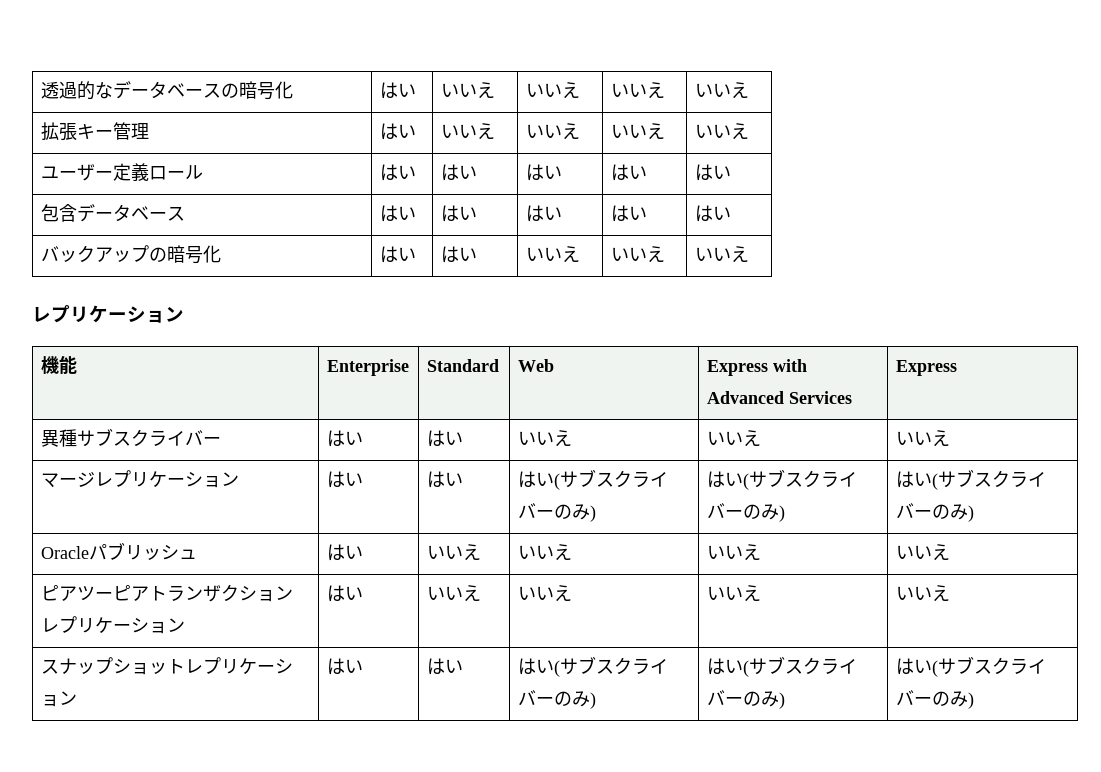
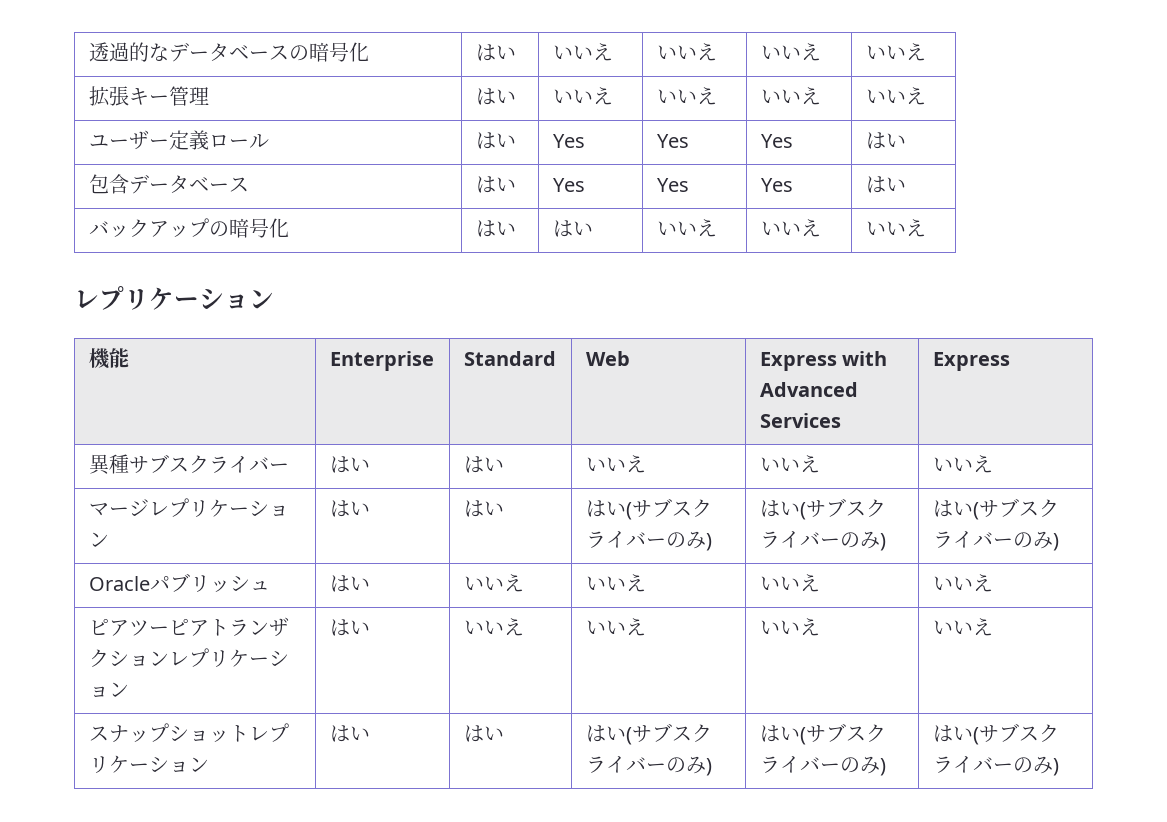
- ユーザー定義ロール | はい | はい | はい | はい | はい
+ ユーザー定義ロール | はい | Yes | Yes | Yes | はい
- 包含データベース | はい | はい | はい | はい | はい
+ 包含データベース | はい | Yes | Yes | Yes | はい

